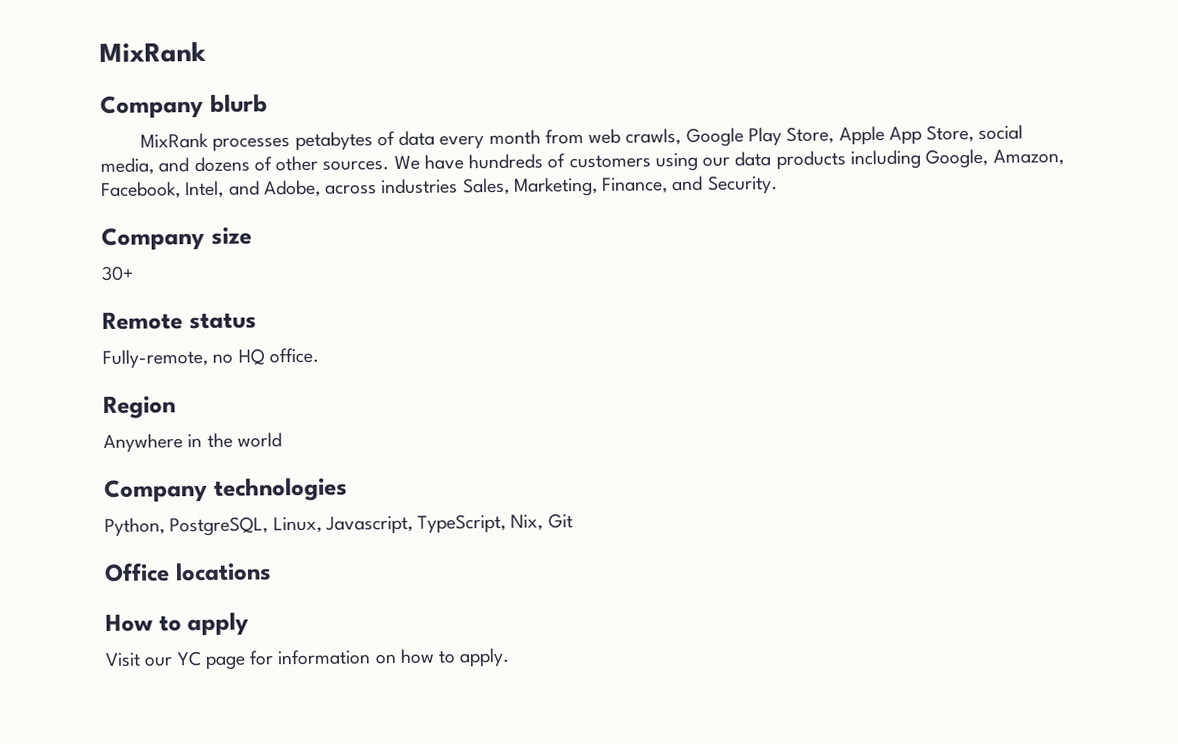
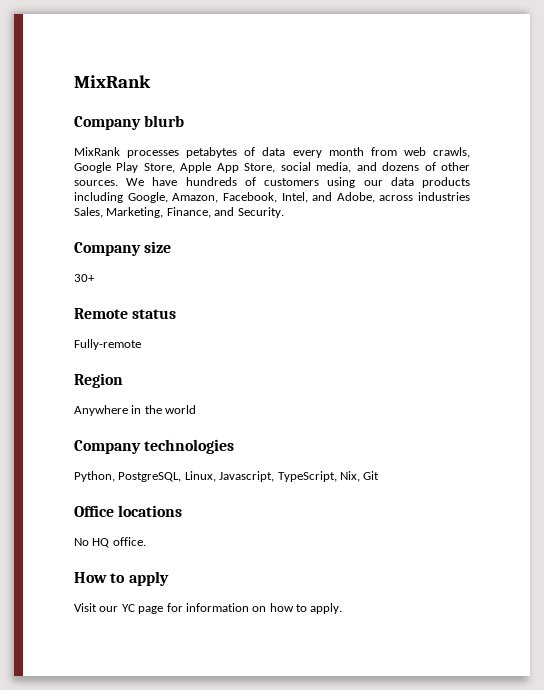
- Fully-remote, no HQ office.
+ Fully-remote
+ No HQ office.

